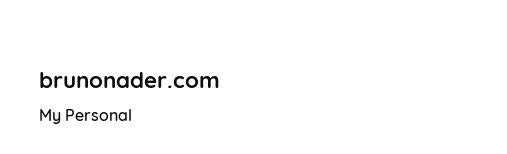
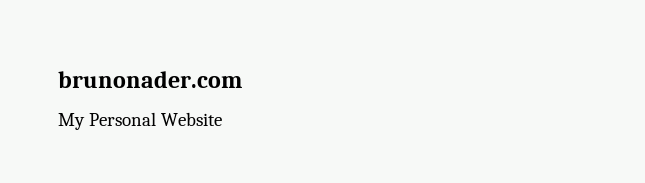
- My Personal
+ My Personal Website

